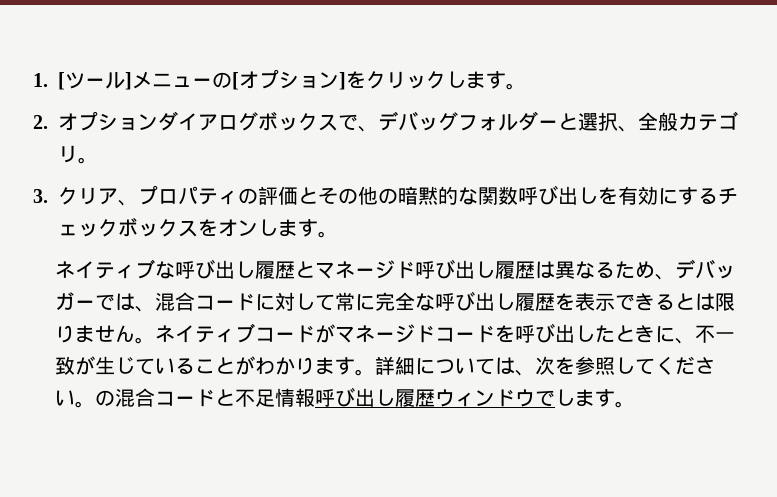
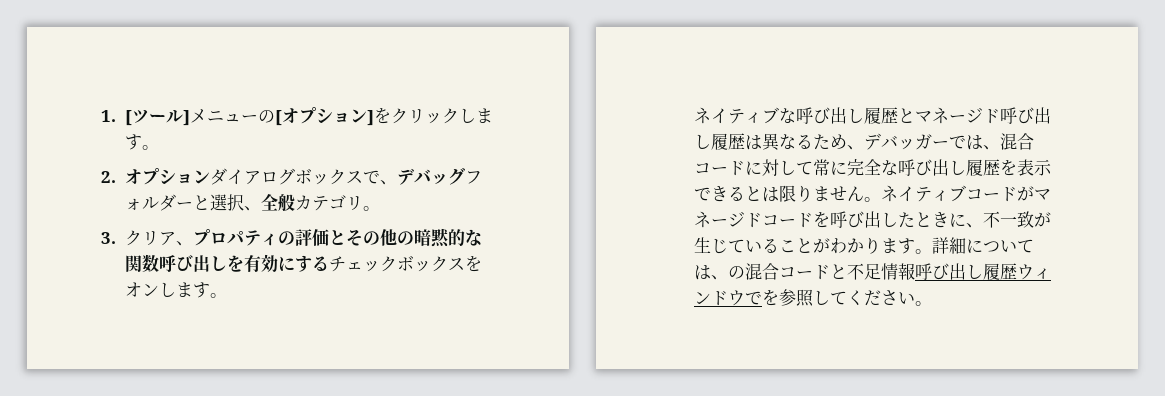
- 詳細については、次を参照してください。の混合コードと不足情報呼び出し履歴ウィンドウでします。
+ 詳細については、の混合コードと不足情報呼び出し履歴ウィンドウでを参照してください。

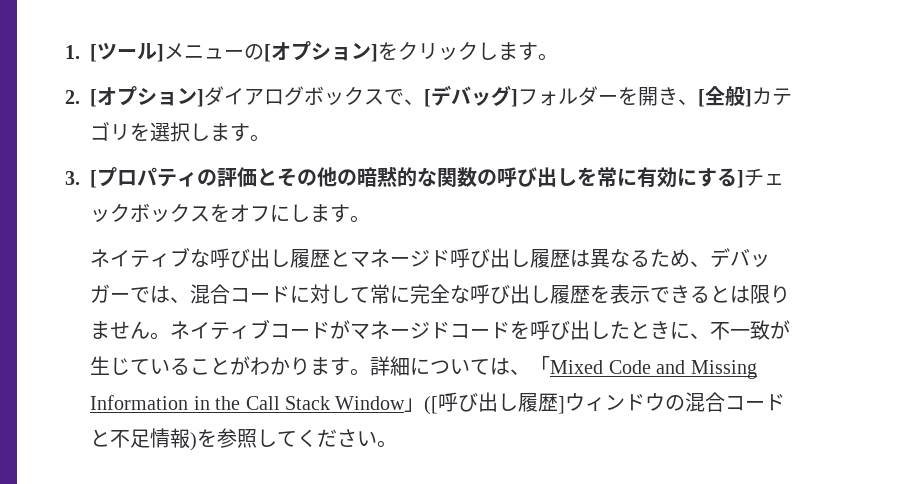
- 2.オプションダイアログボックスで、デバッグフォルダーと選択、全般カテゴリ。
+ 2. [オプション]ダイアログボックスで、[デバッグ]フォルダーを開き、[全般]カテゴリを選択します。
- 3.クリア、プロパティの評価とその他の暗黙的な関数呼び出しを有効にするチェックボックスをオンします。
+ 3. [プロパティの評価とその他の暗黙的な関数の呼び出しを常に有効にする]チェックボックスをオフにします。
- 詳細については、の混合コードと不足情報呼び出し履歴ウィンドウでを参照してください。
+ 詳細については、「Mixed Code and Missing Information in the Call Stack Window」([呼び出し履歴]ウィンドウの混合コードと不足情報)を参照してください。

